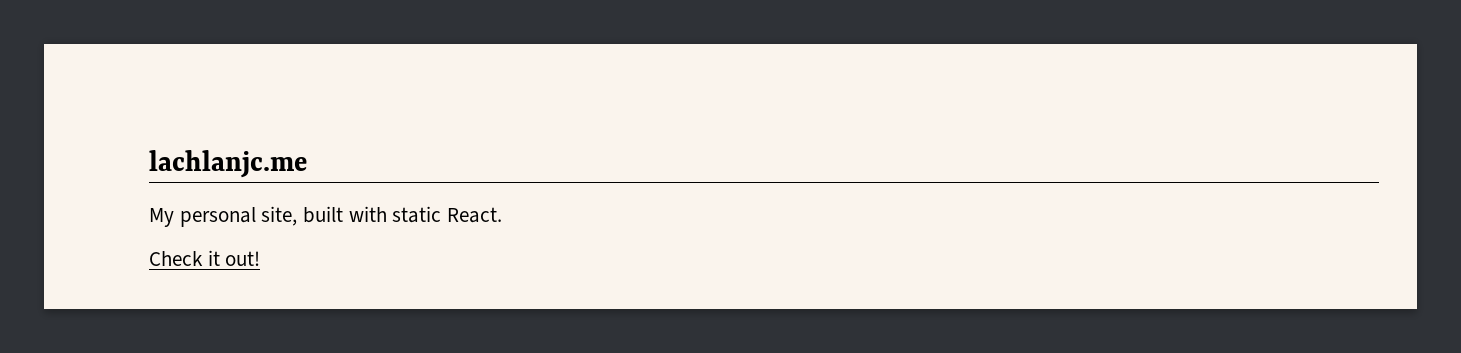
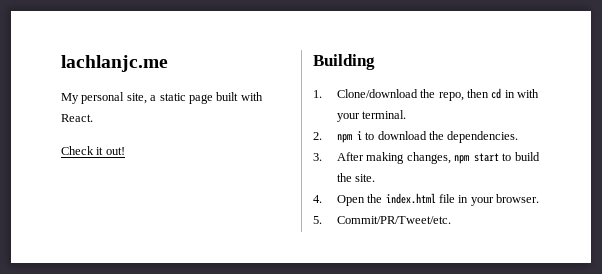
- My personal site, built with static React.
+ My personal site, a static page built with React.
+ Building
+ 1. Clone/download the repo, then cd in with your terminal.
+ 2. npm i to download the dependencies.
+ 3. After making changes, npm start to build the site.
+ 4. Open the index.html file in your browser.
+ 5. Commit/PR/Tweet/etc.

